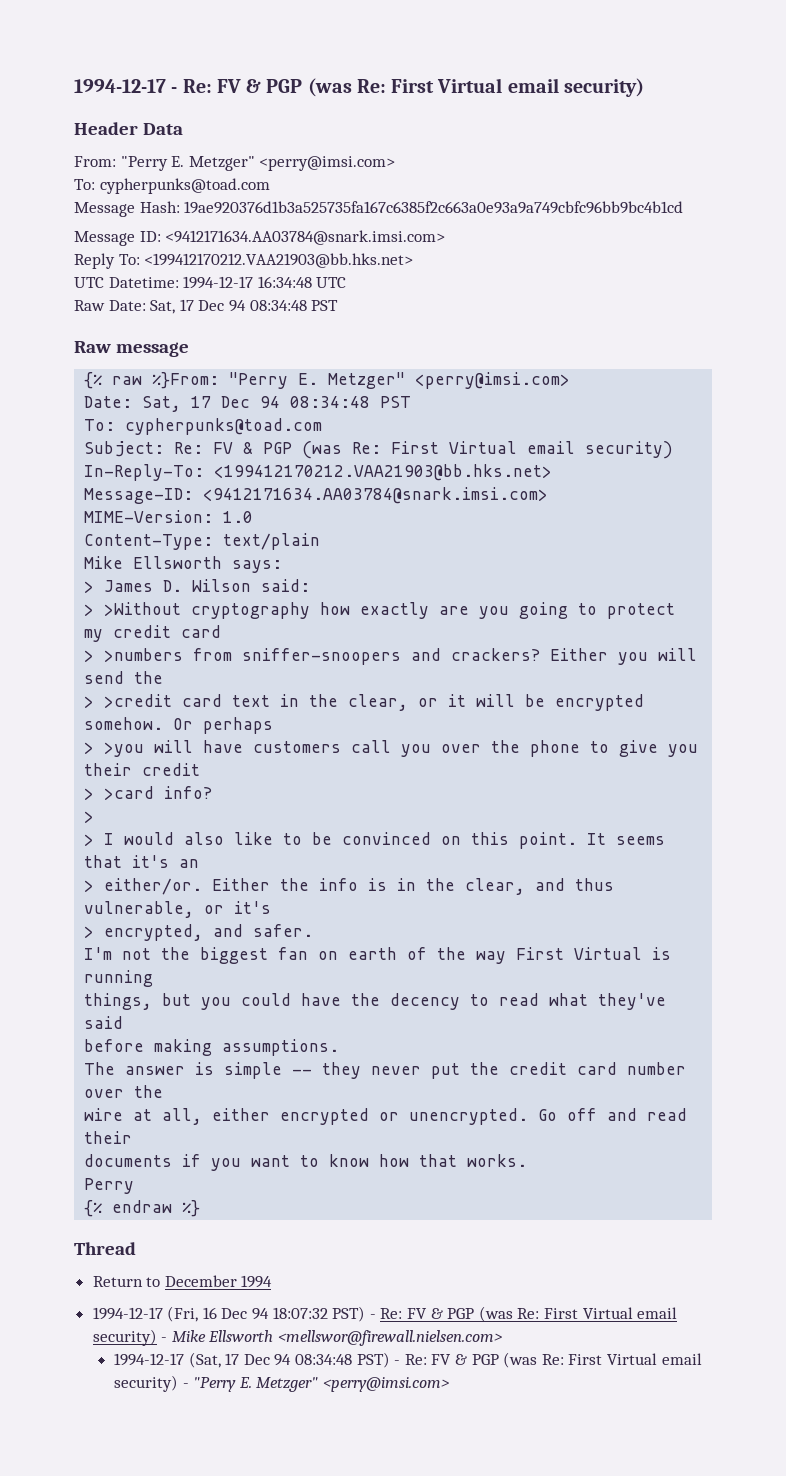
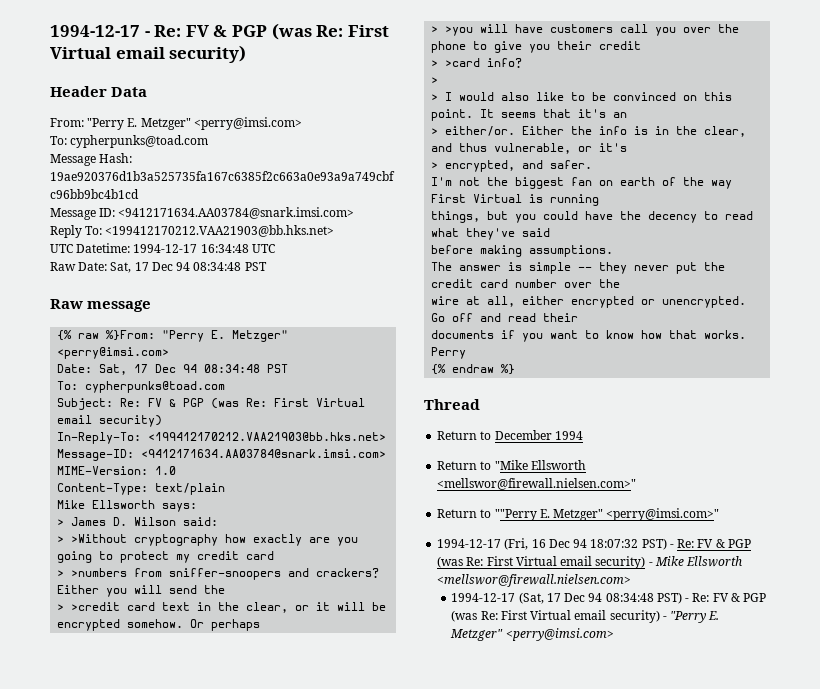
+ Return to "Mike Ellsworth <mellswor@firewall.nielsen.com>"
+ Return to ""Perry E. Metzger" <perry@imsi.com>"

